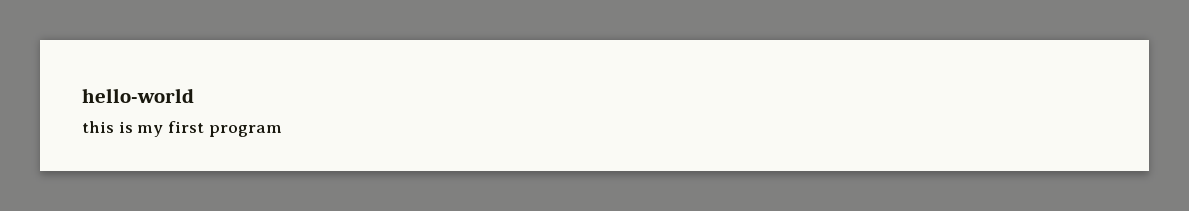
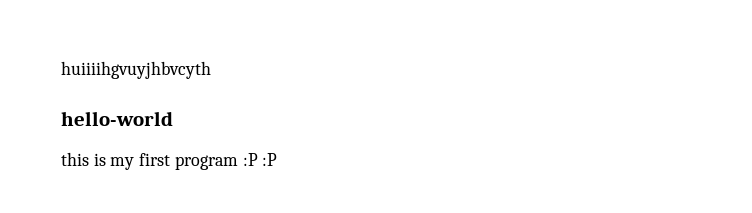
+ huiiiihgvuyjhbvcyth
- this is my first program
+ this is my first program :P :P

